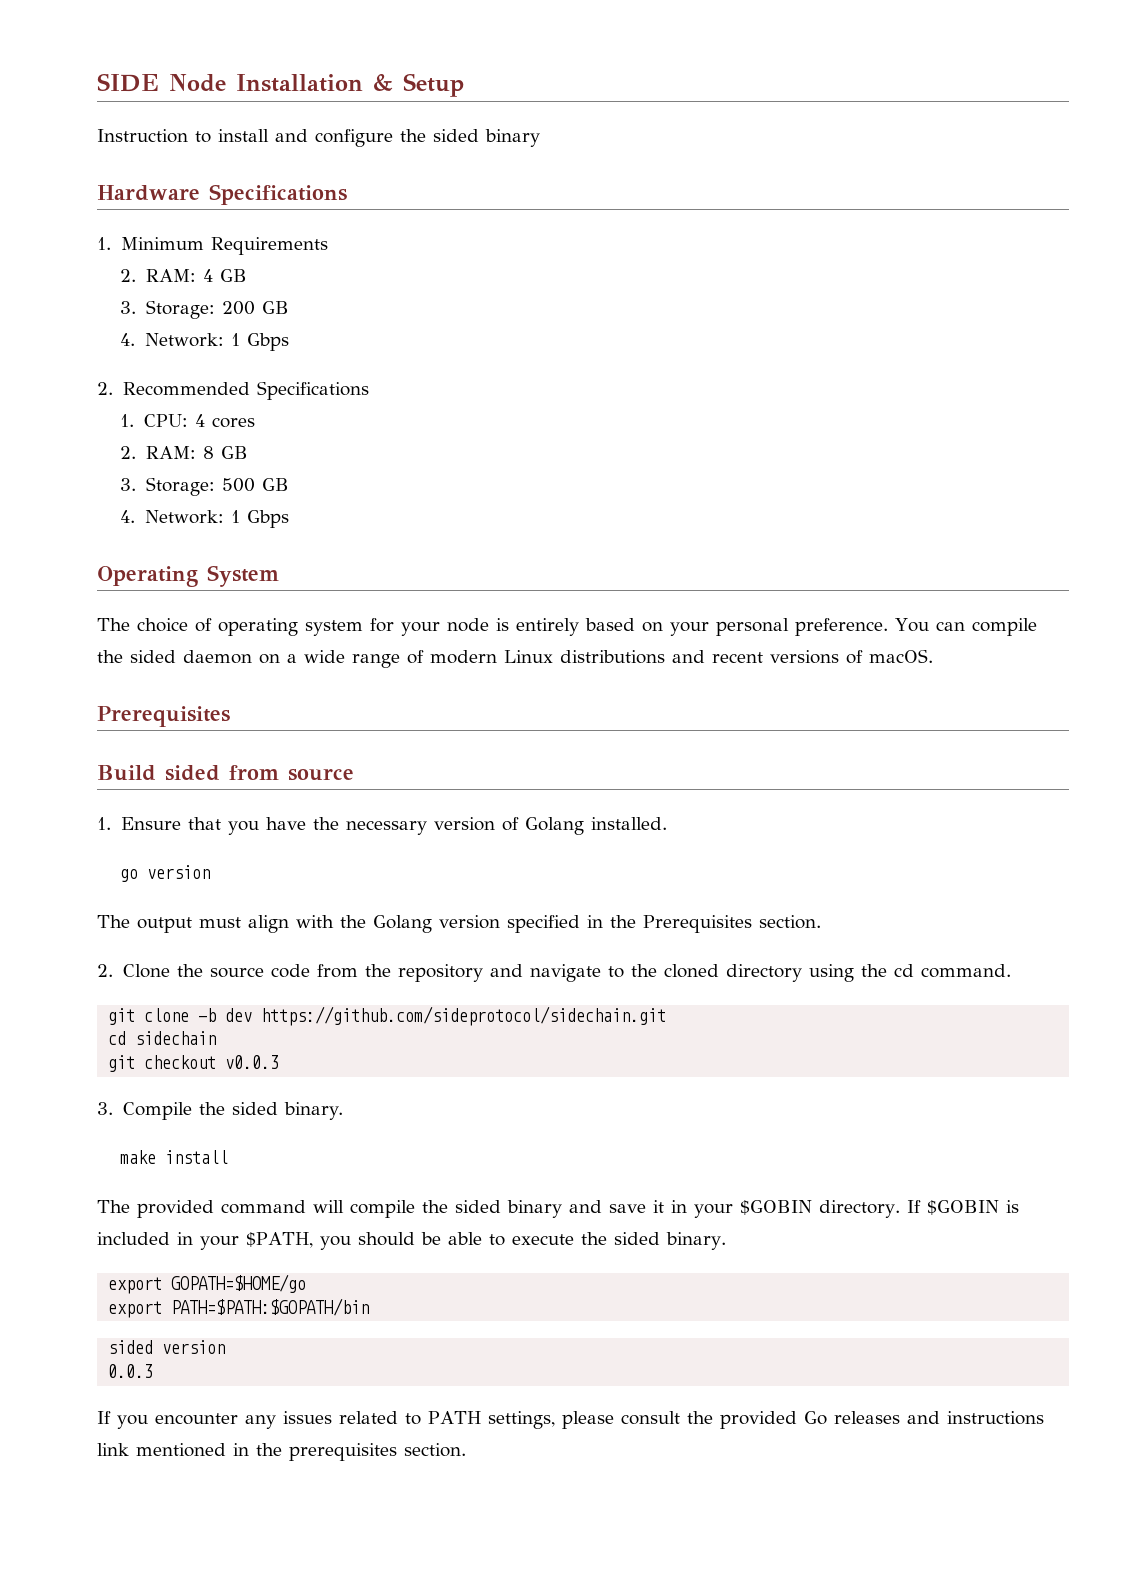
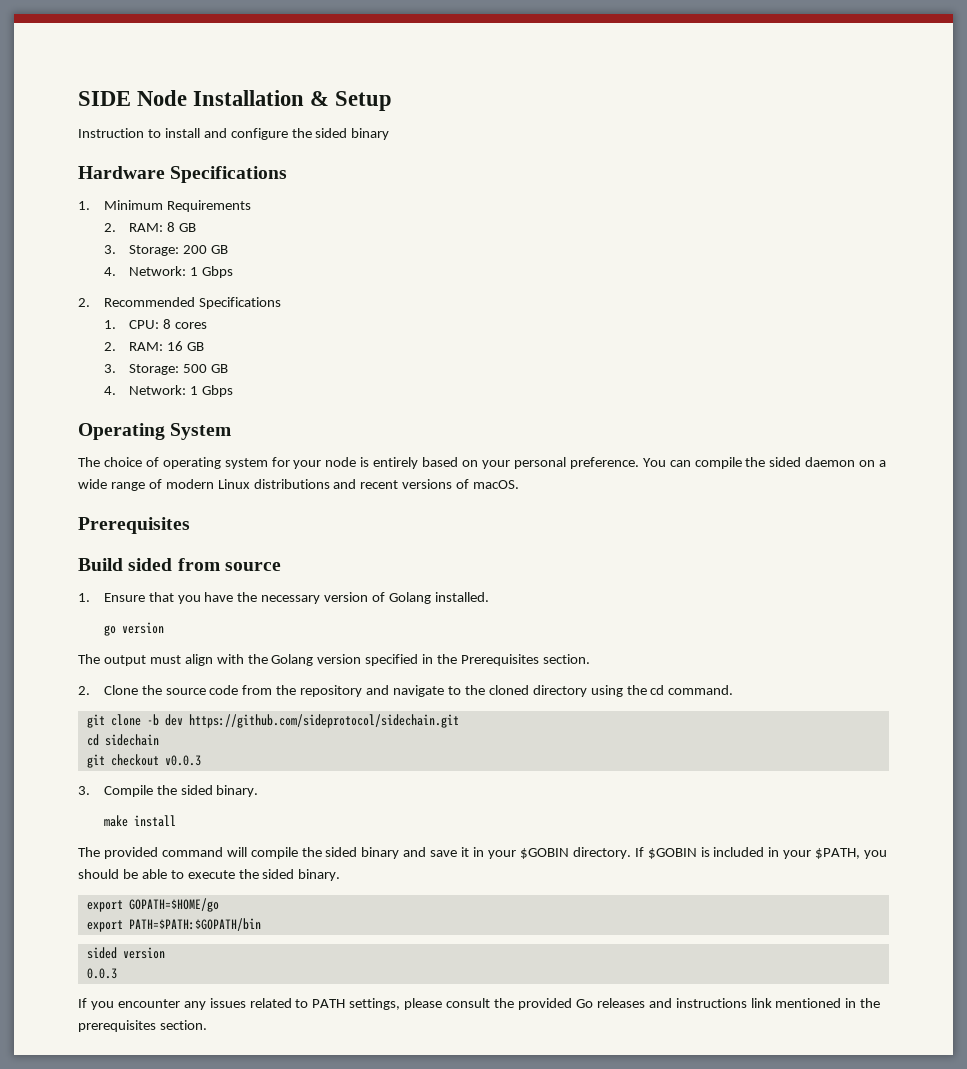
- 2. RAM: 4 GB
+ 2. RAM: 8 GB
- 1. CPU: 4 cores
+ 1. CPU: 8 cores
- 2. RAM: 8 GB
+ 2. RAM: 16 GB

